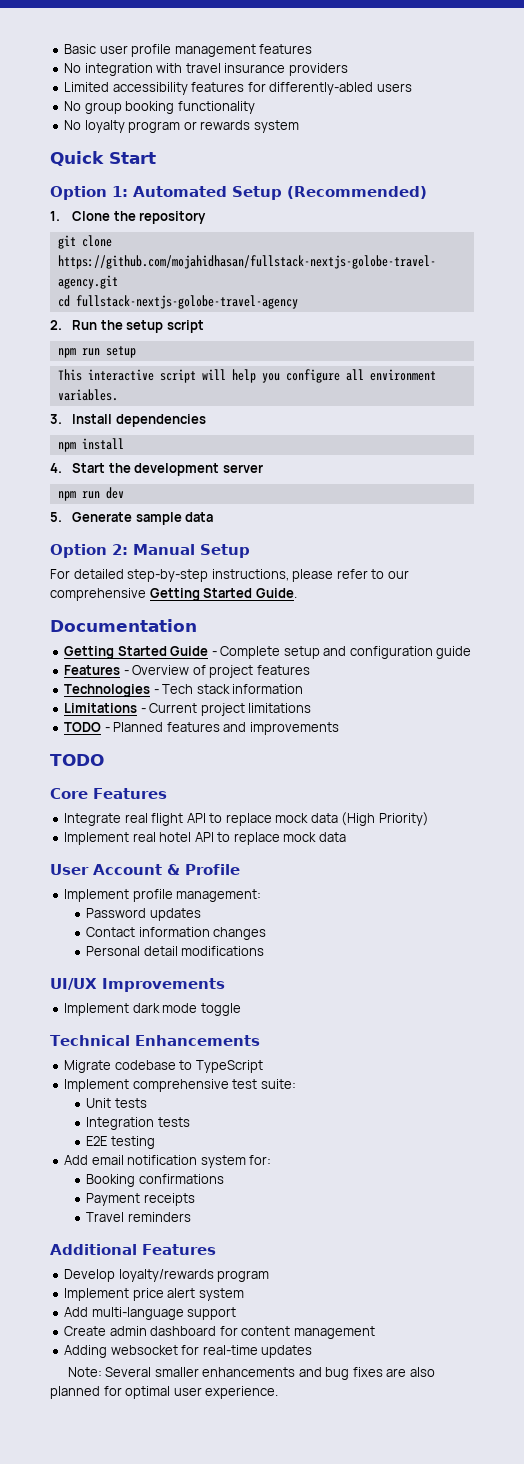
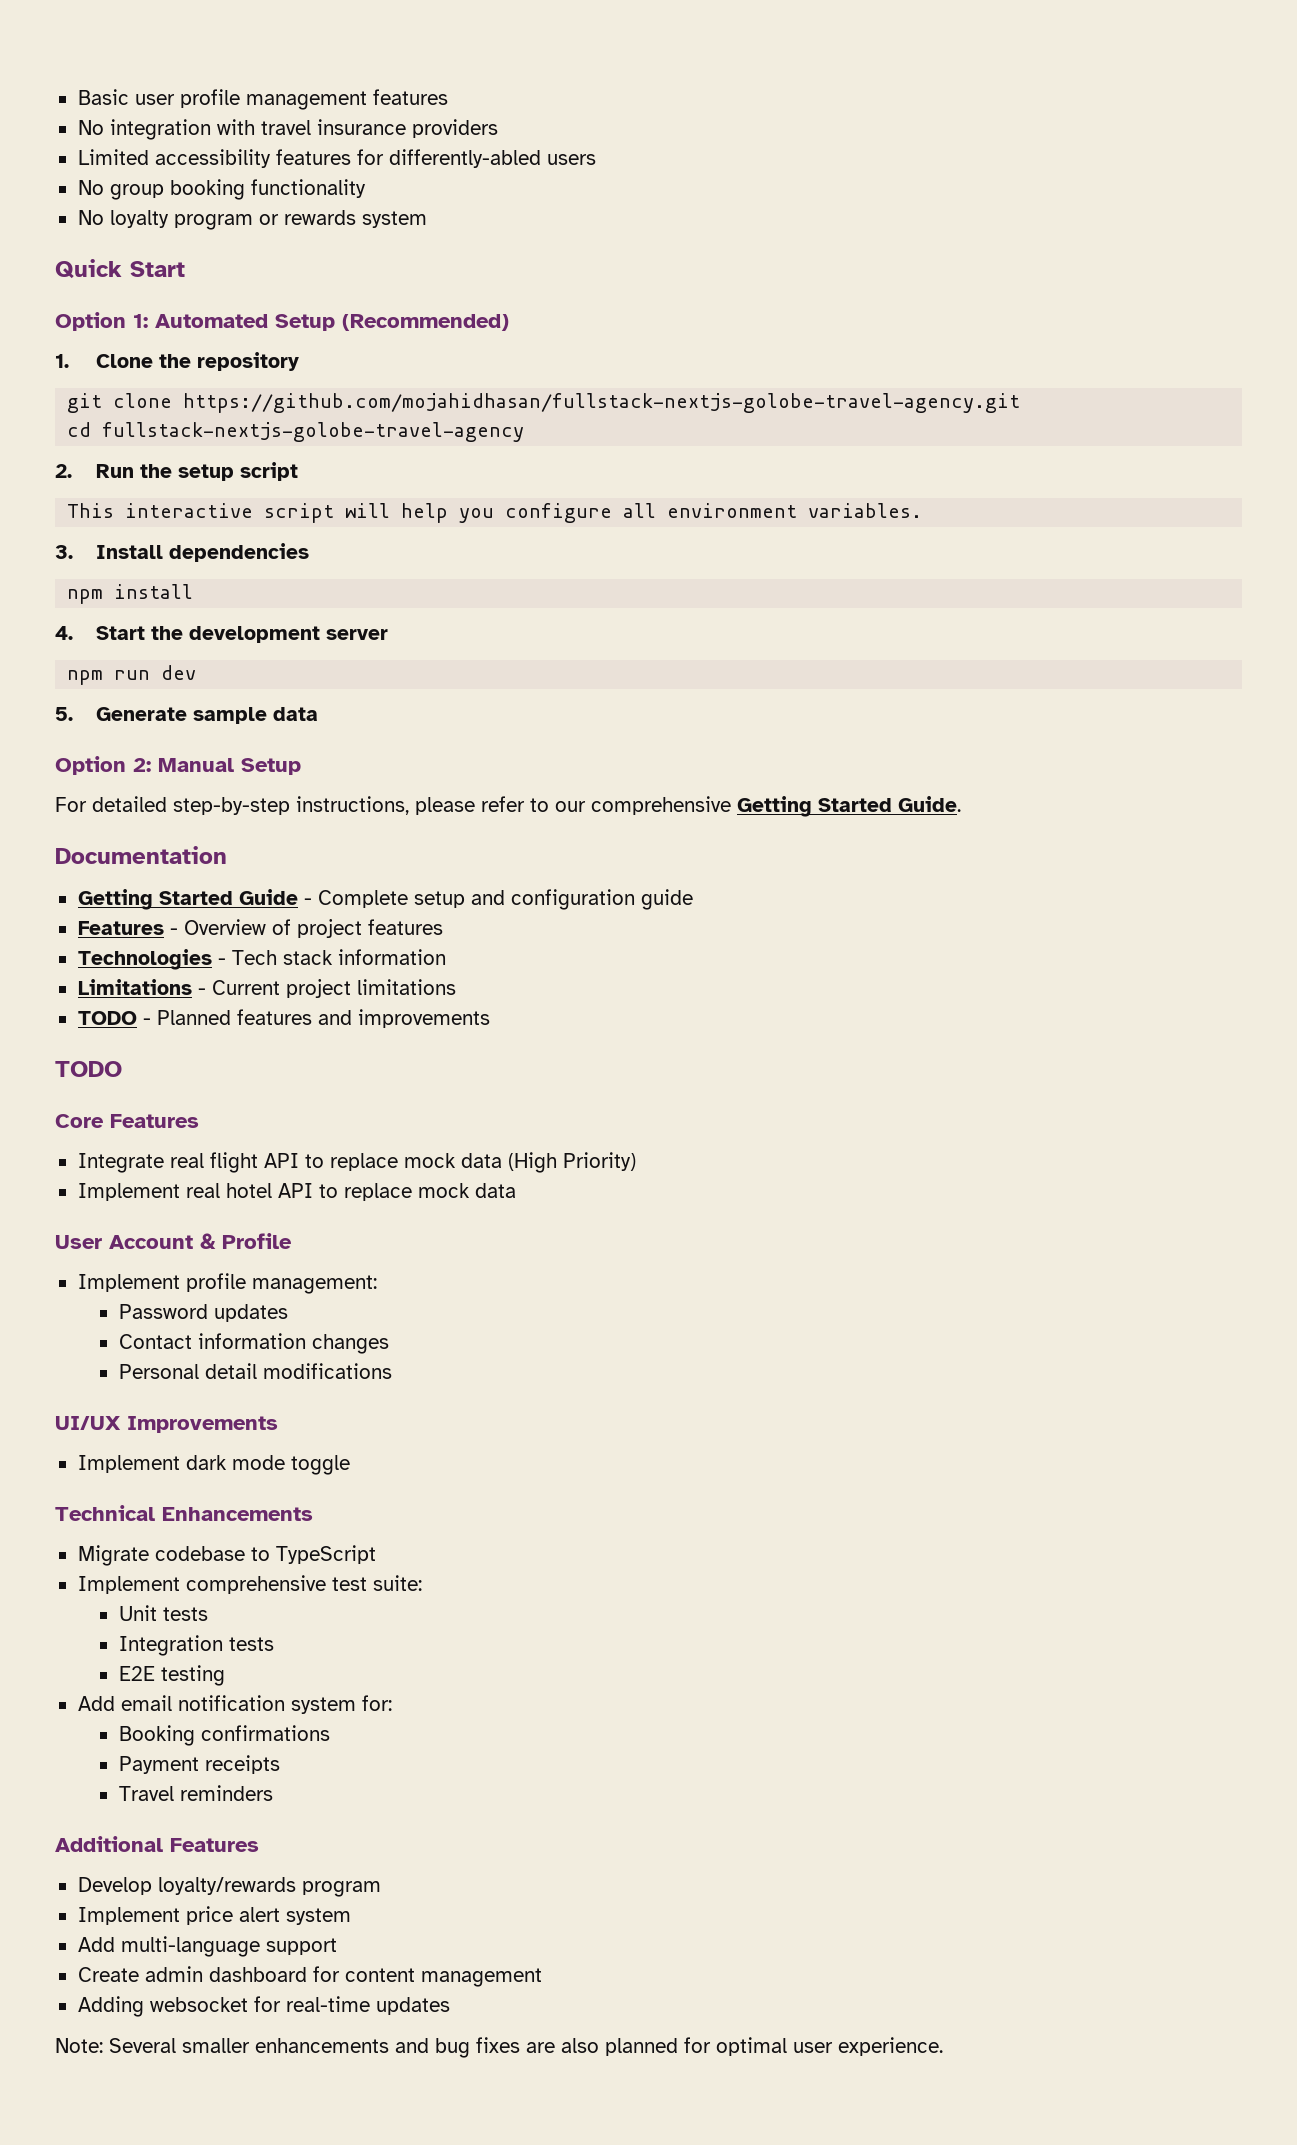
- npm run setup

